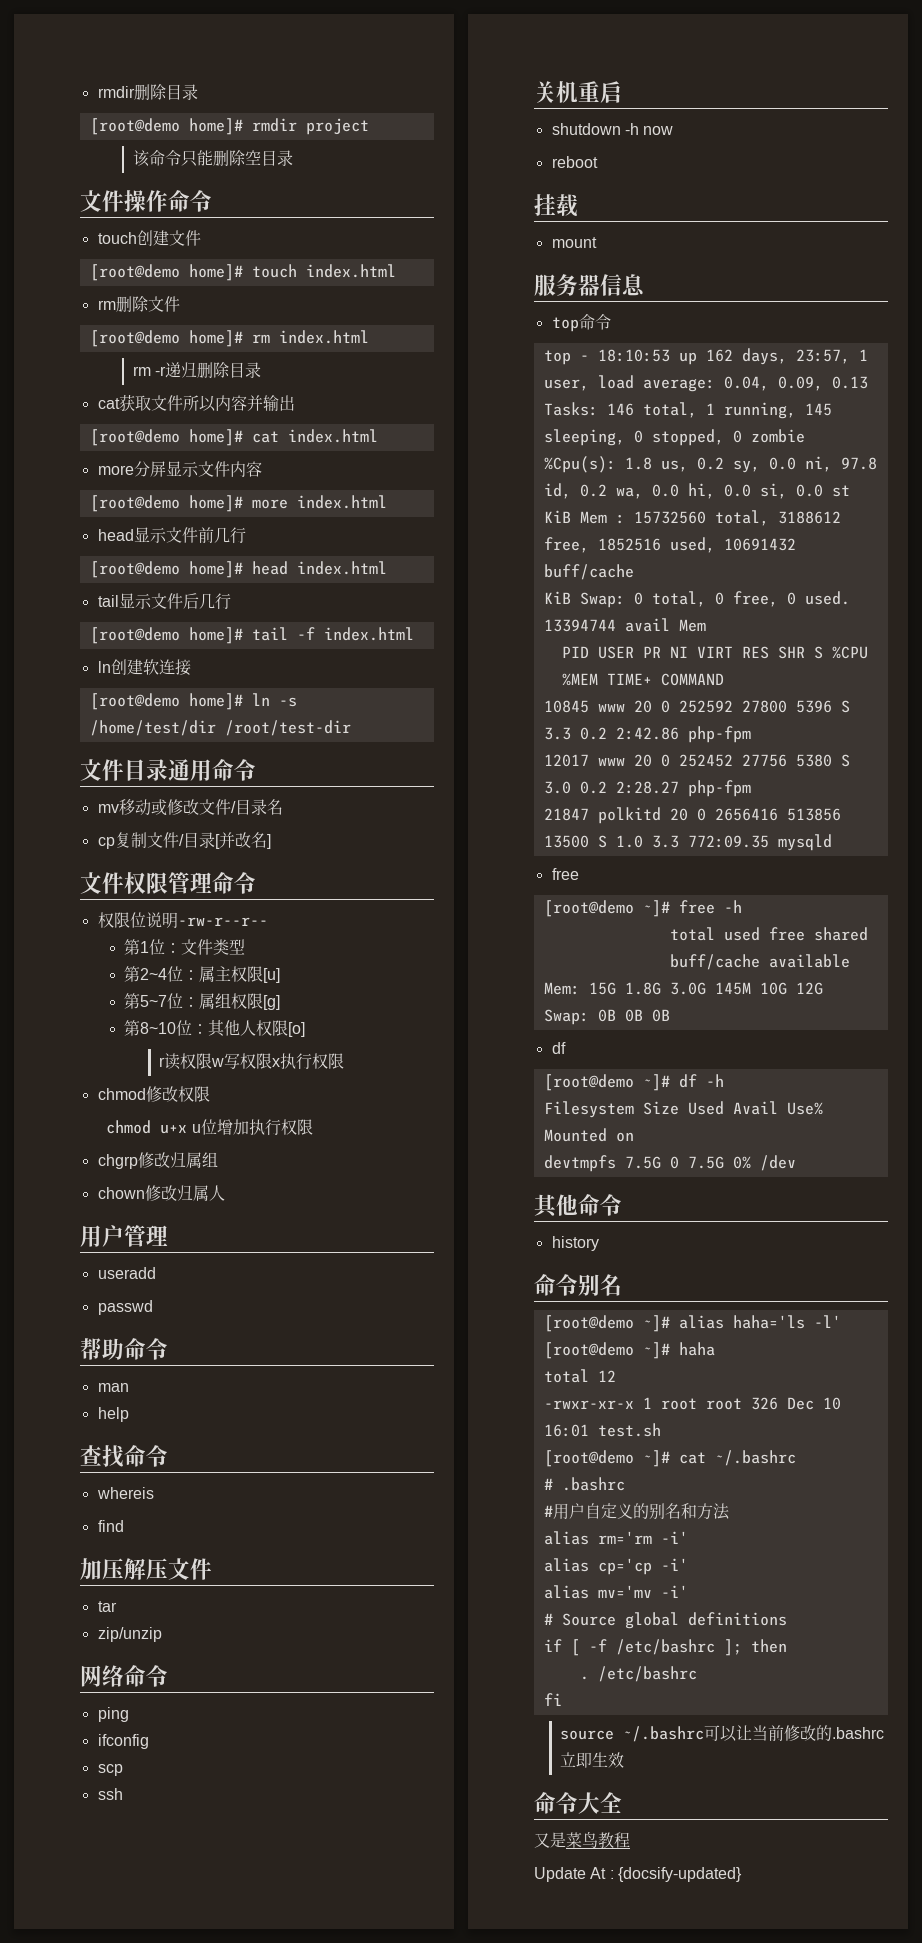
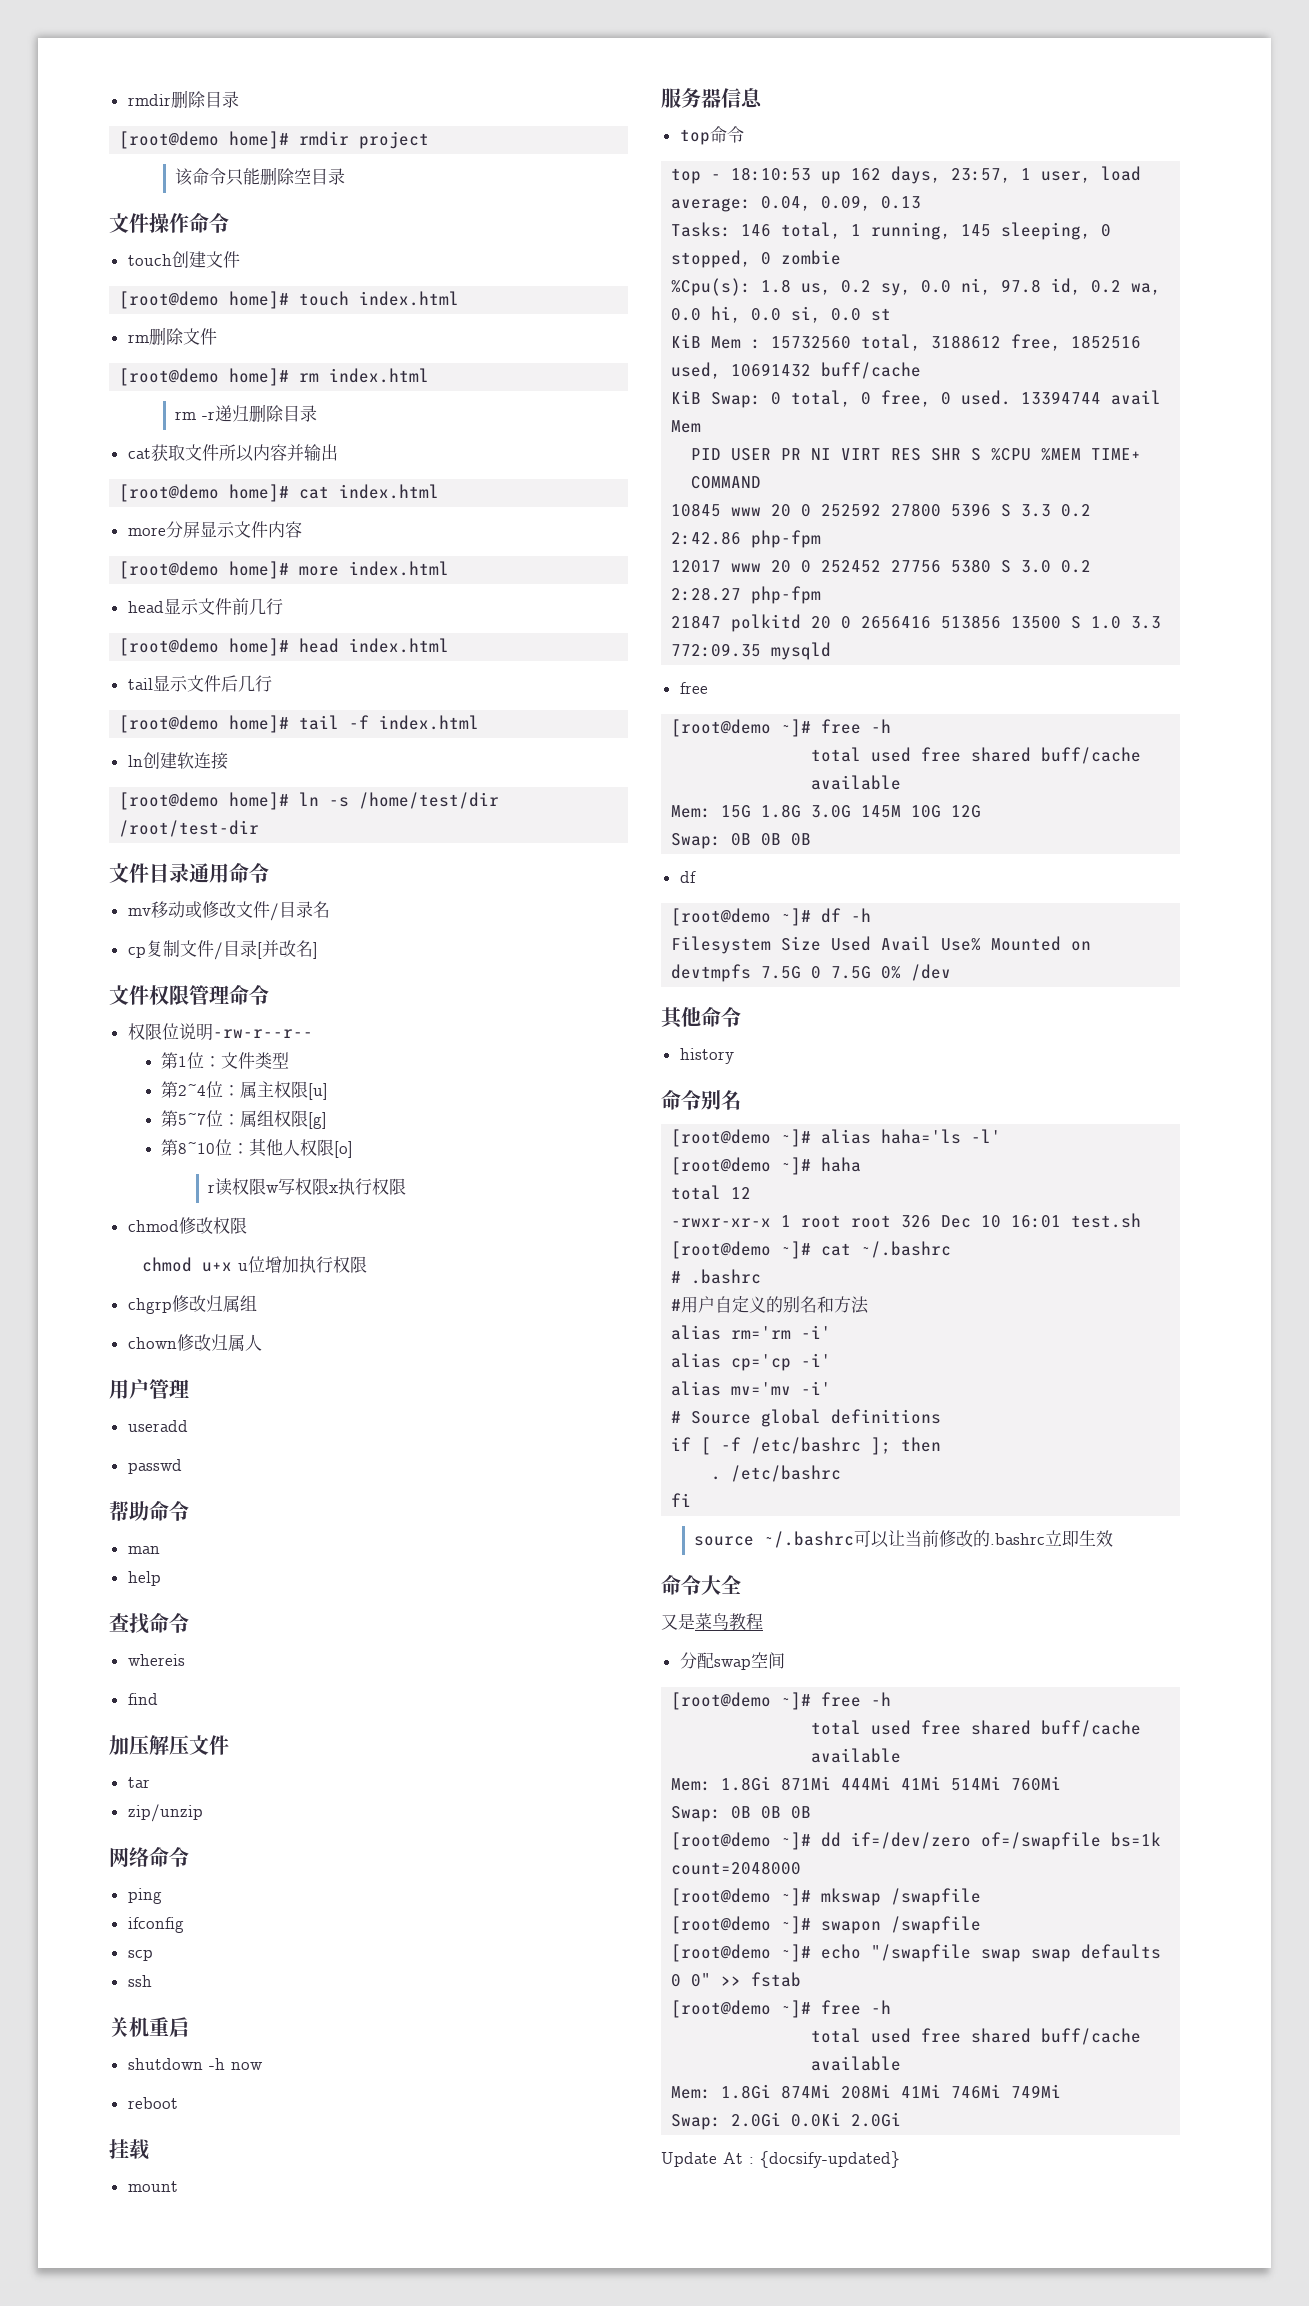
+ 分配swap空间
+ [root@demo ~]# free -h
+ total used free shared buff/cache available
+ Mem: 1.8Gi 871Mi 444Mi 41Mi 514Mi 760Mi
+ Swap: 0B 0B 0B
+ [root@demo ~]# dd if=/dev/zero of=/swapfile bs=1k count=2048000
+ [root@demo ~]# mkswap /swapfile
+ [root@demo ~]# swapon /swapfile
+ [root@demo ~]# echo "/swapfile swap swap defaults 0 0" >> fstab
+ [root@demo ~]# free -h
+ total used free shared buff/cache available
+ Mem: 1.8Gi 874Mi 208Mi 41Mi 746Mi 749Mi
+ Swap: 2.0Gi 0.0Ki 2.0Gi

